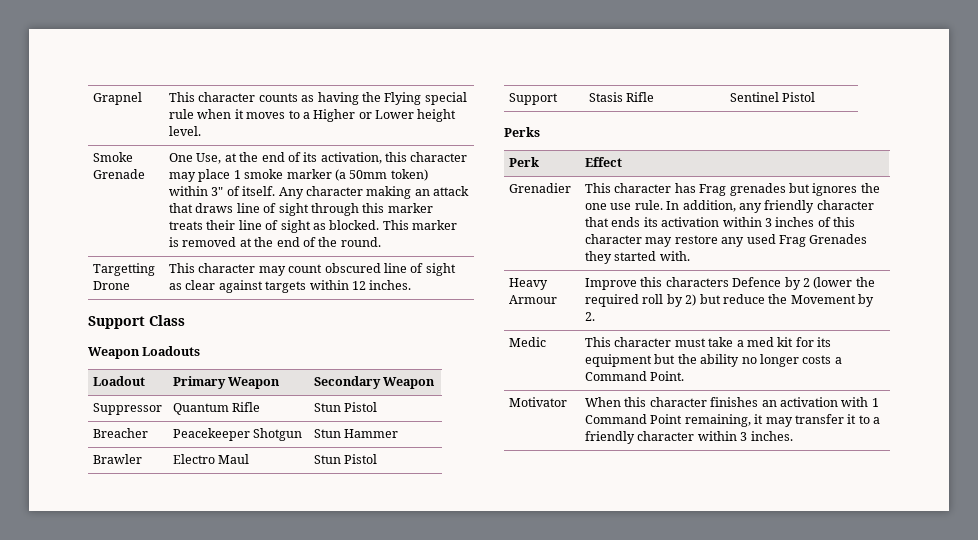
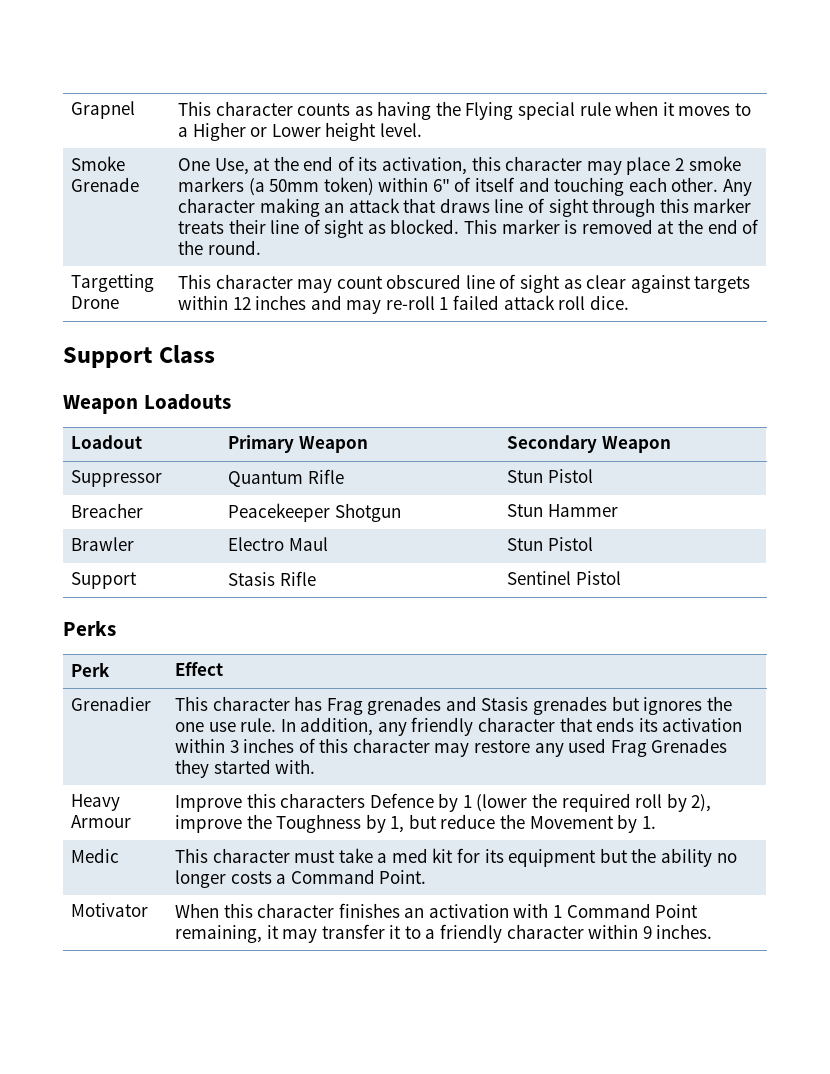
- One Use, at the end of its activation, this character may place 1 smoke marker (a 50mm token) within 3" of itself.
+ One Use, at the end of its activation, this character may place 2 smoke markers (a 50mm token) within 6" of itself and touching each other.
- Targetting Drone | This character may count obscured line of sight as clear against targets within 12 inches.
+ Targetting Drone | This character may count obscured line of sight as clear against targets within 12 inches and may re-roll 1 failed attack roll dice.
- Grenadier | This character has Frag grenades but ignores the one use rule. In addition, any friendly character that ends its activation within 3 inches of this character may restore any used Frag Grenades they started with.
+ Grenadier | This character has Frag grenades and Stasis grenades but ignores the one use rule. In addition, any friendly character that ends its activation within 3 inches of this character may restore any used Frag Grenades they started with.
- Heavy Armour | Improve this characters Defence by 2 (lower the required roll by 2) but reduce the Movement by 2.
+ Heavy Armour | Improve this characters Defence by 1 (lower the required roll by 2), improve the Toughness by 1, but reduce the Movement by 1.
- Motivator | When this character finishes an activation with 1 Command Point remaining, it may transfer it to a friendly character within 3 inches.
+ Motivator | When this character finishes an activation with 1 Command Point remaining, it may transfer it to a friendly character within 9 inches.

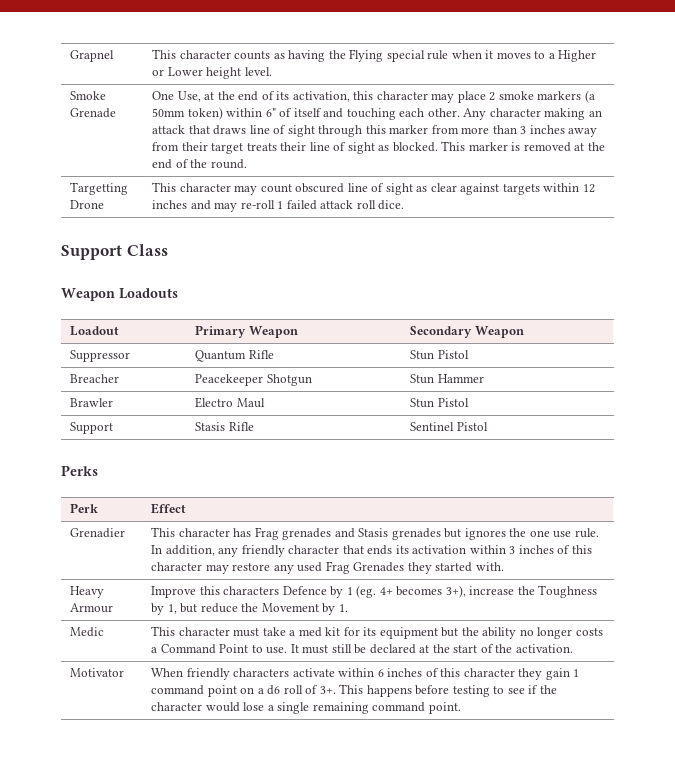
- Any character making an attack that draws line of sight through this marker treats their line of sight as blocked.
+ Any character making an attack that draws line of sight through this marker from more than 3 inches away from their target treats their line of sight as blocked.
- Heavy Armour | Improve this characters Defence by 1 (lower the required roll by 2), improve the Toughness by 1, but reduce the Movement by 1.
+ Heavy Armour | Improve this characters Defence by 1 (eg. 4+ becomes 3+), increase the Toughness by 1, but reduce the Movement by 1.
- Medic | This character must take a med kit for its equipment but the ability no longer costs a Command Point.
- Motivator | When this character finishes an activation with 1 Command Point remaining, it may transfer it to a friendly character within 9 inches.
+ Medic | This character must take a med kit for its equipment but the ability no longer costs a Command Point to use. It must still be declared at the start of the activation.
+ Motivator | When friendly characters activate within 6 inches of this character they gain 1 command point on a d6 roll of 3+. This happens before testing to see if the character would lose a single remaining command point.

